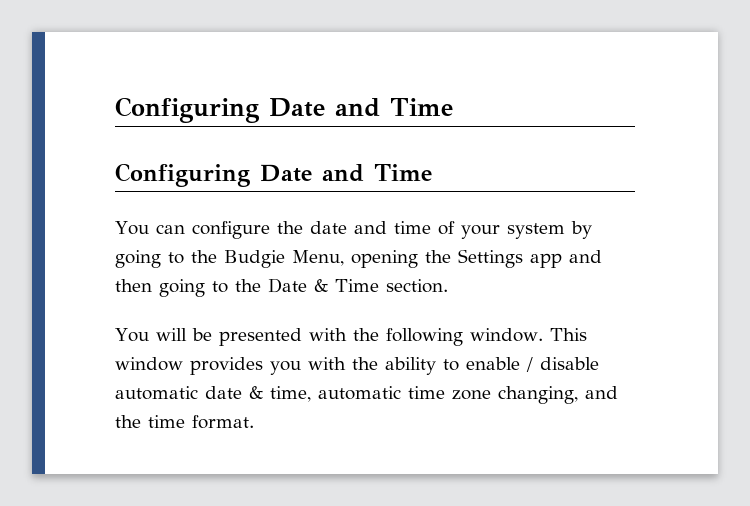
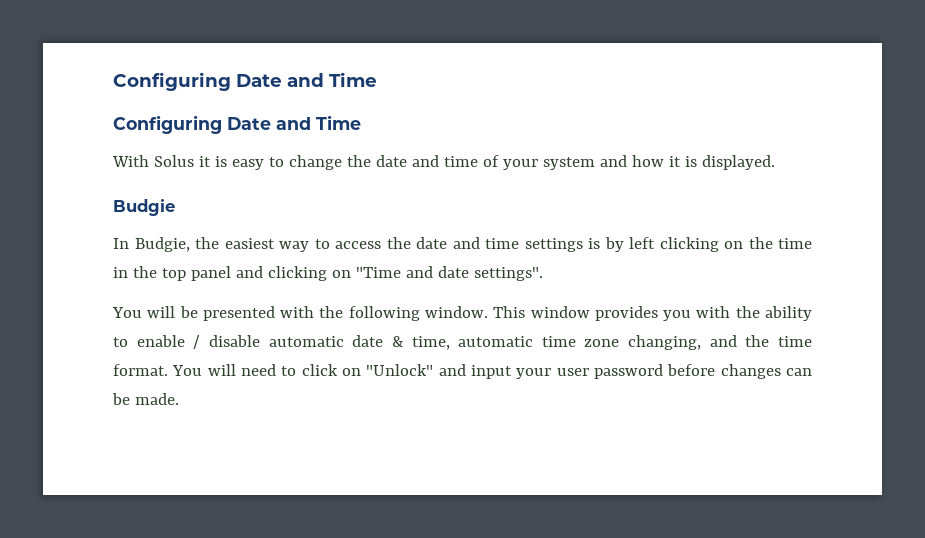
- You can configure the date and time of your system by going to the Budgie Menu, opening the Settings app and then going to the Date & Time section.
+ With Solus it is easy to change the date and time of your system and how it is displayed.
+ Budgie
+ In Budgie, the easiest way to access the date and time settings is by left clicking on the time in the top panel and clicking on "Time and date settings".
+ You will need to click on "Unlock" and input your user password before changes can be made.

